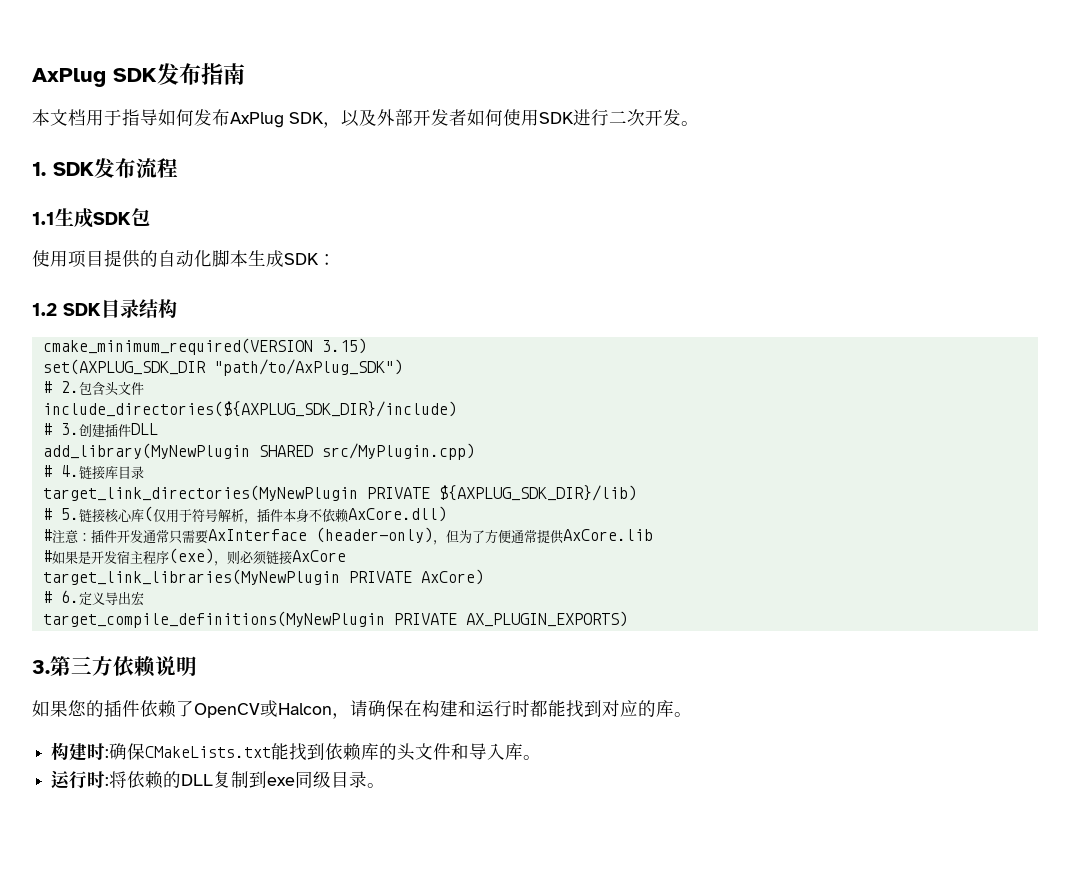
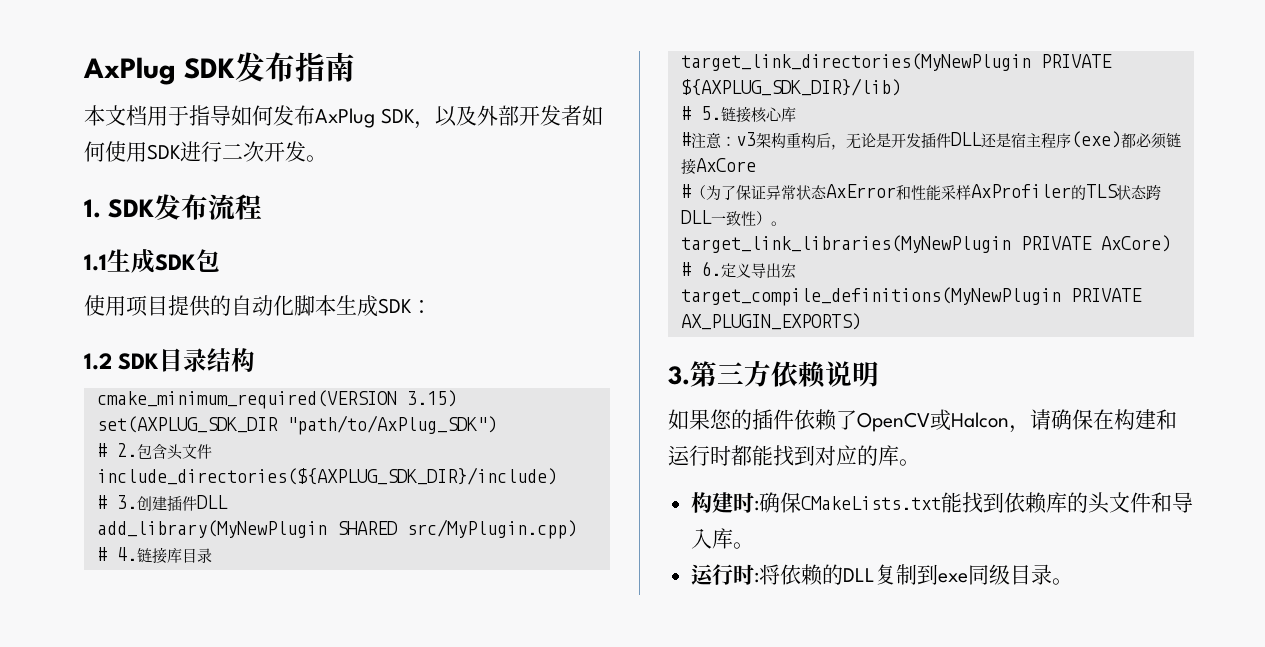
- # 5.链接核心库(仅用于符号解析，插件本身不依赖AxCore.dll)
- #注意：插件开发通常只需要AxInterface (header-only)，但为了方便通常提供AxCore.lib
- #如果是开发宿主程序(exe)，则必须链接AxCore
+ # 5.链接核心库
+ #注意：v3架构重构后，无论是开发插件DLL还是宿主程序(exe)都必须链接AxCore
+ #（为了保证异常状态AxError和性能采样AxProfiler的TLS状态跨DLL一致性）。

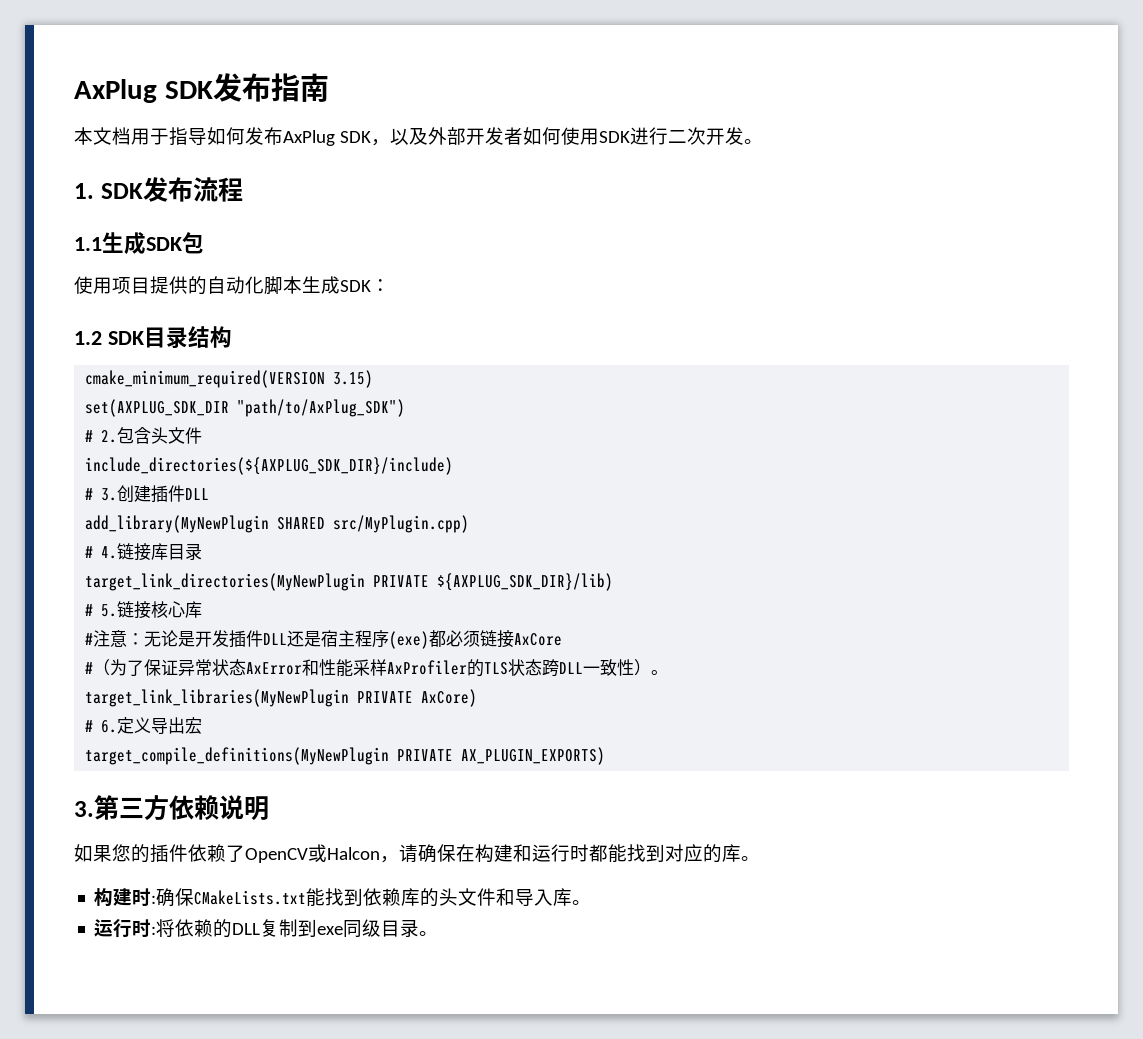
- #注意：v3架构重构后，无论是开发插件DLL还是宿主程序(exe)都必须链接AxCore
+ #注意：无论是开发插件DLL还是宿主程序(exe)都必须链接AxCore

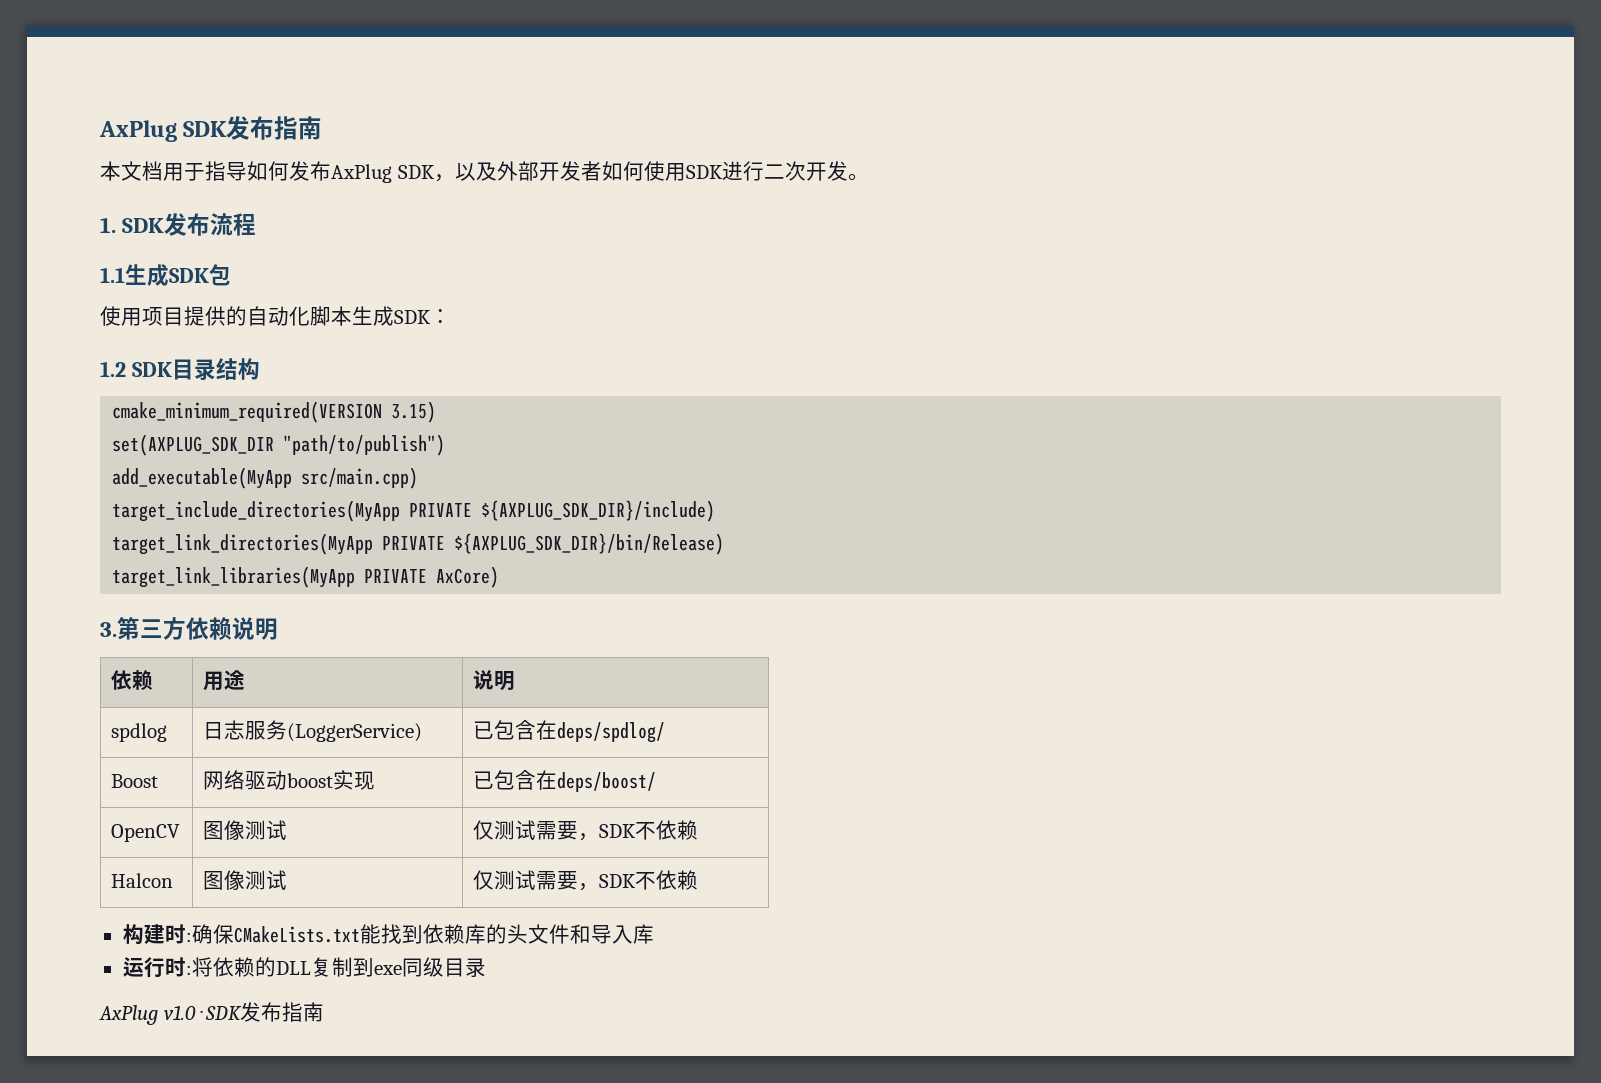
- set(AXPLUG_SDK_DIR "path/to/AxPlug_SDK")
- # 2.包含头文件
- include_directories(${AXPLUG_SDK_DIR}/include)
- # 3.创建插件DLL
- add_library(MyNewPlugin SHARED src/MyPlugin.cpp)
- # 4.链接库目录
- target_link_directories(MyNewPlugin PRIVATE ${AXPLUG_SDK_DIR}/lib)
- # 5.链接核心库
- #注意：无论是开发插件DLL还是宿主程序(exe)都必须链接AxCore
- #（为了保证异常状态AxError和性能采样AxProfiler的TLS状态跨DLL一致性）。
- target_link_libraries(MyNewPlugin PRIVATE AxCore)
- # 6.定义导出宏
- target_compile_definitions(MyNewPlugin PRIVATE AX_PLUGIN_EXPORTS)
+ set(AXPLUG_SDK_DIR "path/to/publish")
+ add_executable(MyApp src/main.cpp)
+ target_include_directories(MyApp PRIVATE ${AXPLUG_SDK_DIR}/include)
+ target_link_directories(MyApp PRIVATE ${AXPLUG_SDK_DIR}/bin/Release)
+ target_link_libraries(MyApp PRIVATE AxCore)
- 如果您的插件依赖了OpenCV或Halcon，请确保在构建和运行时都能找到对应的库。
+ 依赖 | 用途 | 说明
+ spdlog | 日志服务(LoggerService) | 已包含在deps/spdlog/
+ Boost | 网络驱动boost实现 | 已包含在deps/boost/
+ OpenCV | 图像测试 | 仅测试需要，SDK不依赖
+ Halcon | 图像测试 | 仅测试需要，SDK不依赖
- 构建时:确保CMakeLists.txt能找到依赖库的头文件和导入库。
+ 构建时:确保CMakeLists.txt能找到依赖库的头文件和导入库
- 运行时:将依赖的DLL复制到exe同级目录。
+ 运行时:将依赖的DLL复制到exe同级目录
+ AxPlug v1.0 · SDK发布指南

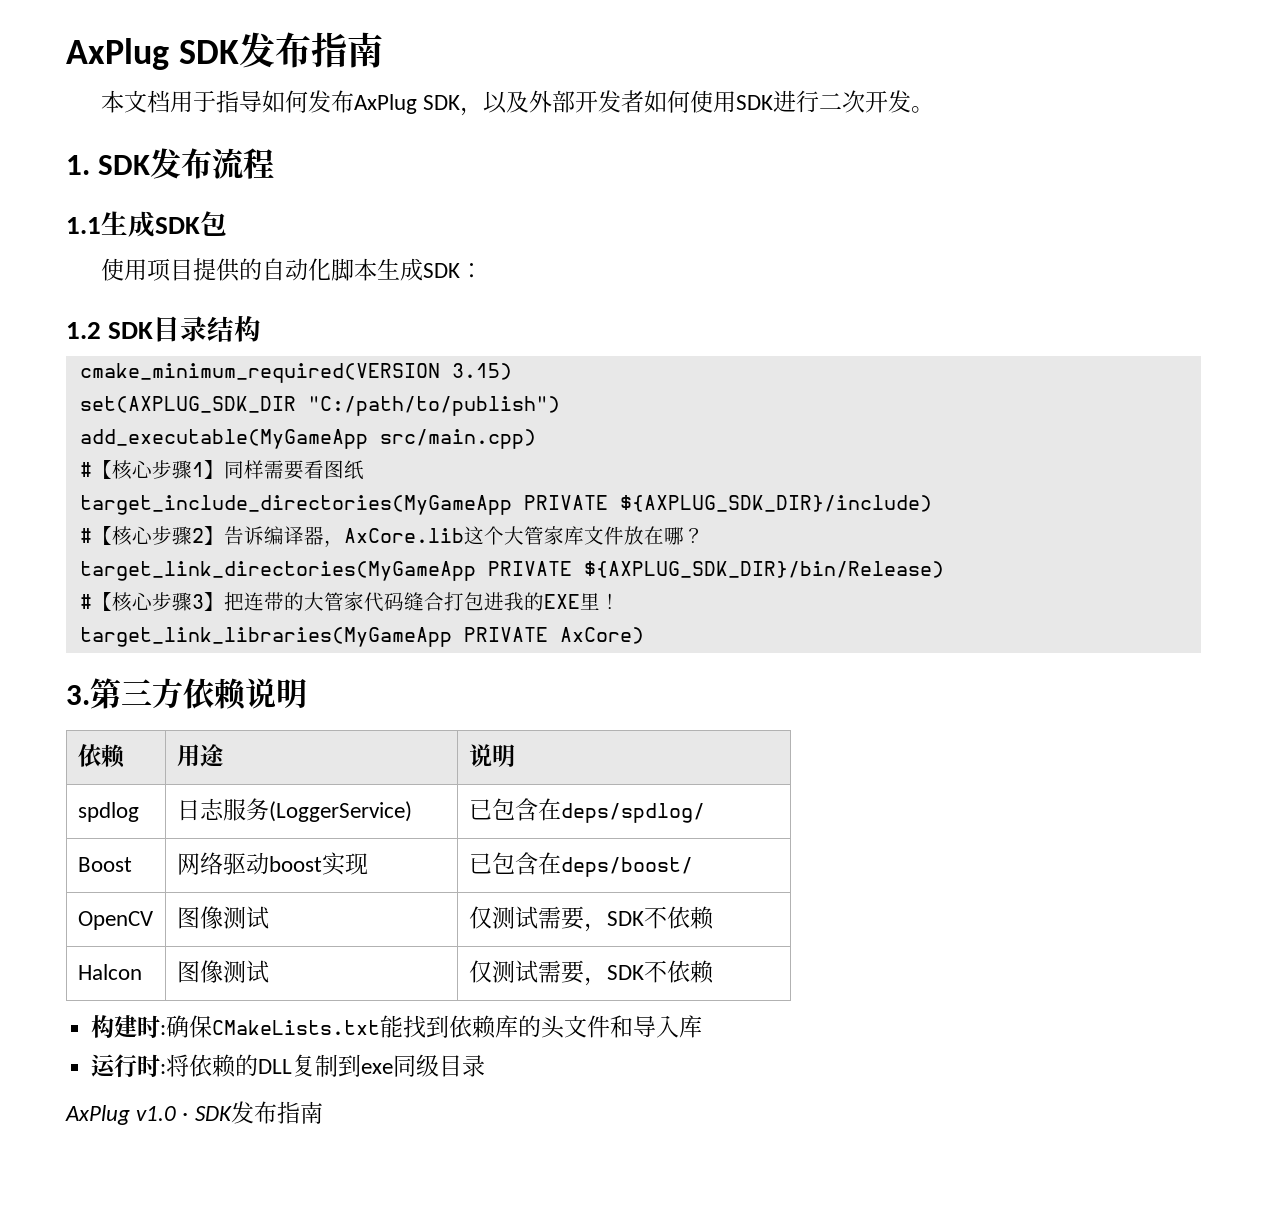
- set(AXPLUG_SDK_DIR "path/to/publish")
- add_executable(MyApp src/main.cpp)
+ set(AXPLUG_SDK_DIR "C:/path/to/publish")
+ add_executable(MyGameApp src/main.cpp)
- target_include_directories(MyApp PRIVATE ${AXPLUG_SDK_DIR}/include)
- target_link_directories(MyApp PRIVATE ${AXPLUG_SDK_DIR}/bin/Release)
- target_link_libraries(MyApp PRIVATE AxCore)
+ #【核心步骤1】同样需要看图纸
+ target_include_directories(MyGameApp PRIVATE ${AXPLUG_SDK_DIR}/include)
+ #【核心步骤2】告诉编译器，AxCore.lib这个大管家库文件放在哪？
+ target_link_directories(MyGameApp PRIVATE ${AXPLUG_SDK_DIR}/bin/Release)
+ #【核心步骤3】把连带的大管家代码缝合打包进我的EXE里！
+ target_link_libraries(MyGameApp PRIVATE AxCore)

